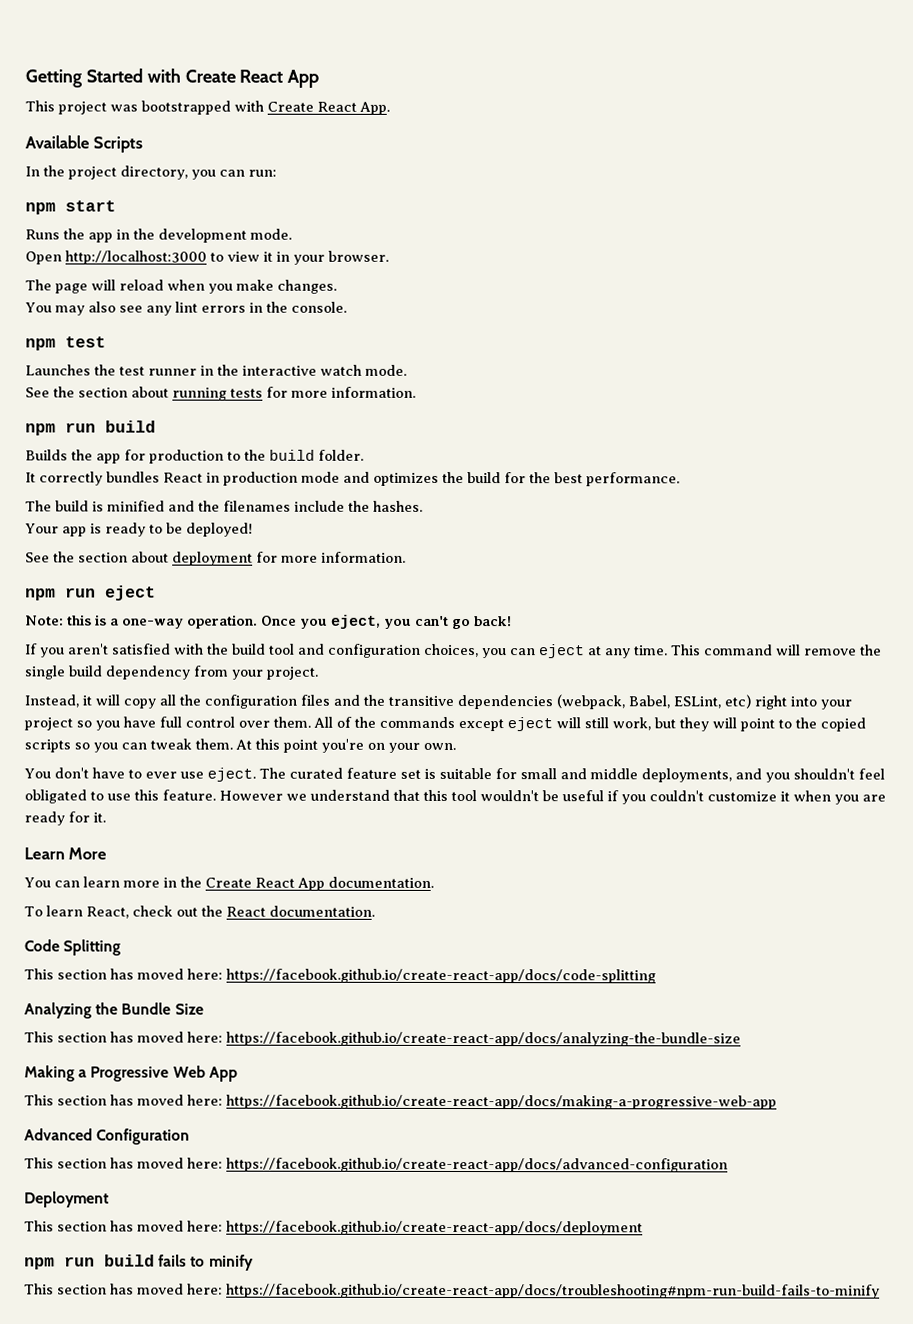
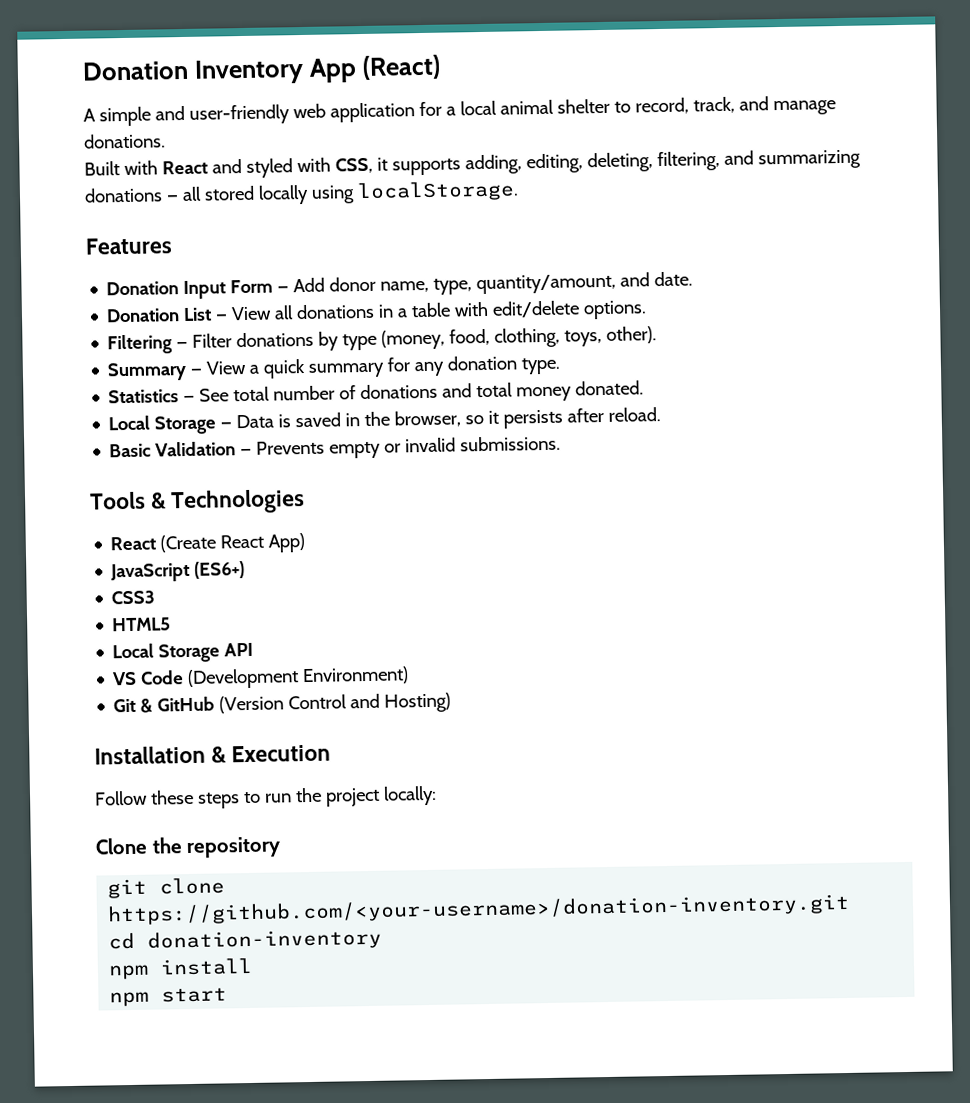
- Getting Started with Create React App
- This project was bootstrapped with Create React App.
- Available Scripts
- In the project directory, you can run:
+ Donation Inventory App (React)
+ A simple and user-friendly web application for a local animal shelter to record, track, and manage donations.
+ Built with React and styled with CSS, it supports adding, editing, deleting, filtering, and summarizing donations — all stored locally using localStorage.
+ Features
+ Donation Input Form — Add donor name, type, quantity/amount, and date.
+ Donation List — View all donations in a table with edit/delete options.
+ Filtering — Filter donations by type (money, food, clothing, toys, other).
+ Summary — View a quick summary for any donation type.
+ Statistics — See total number of donations and total money donated.
+ Local Storage — Data is saved in the browser, so it persists after reload.
+ Basic Validation — Prevents empty or invalid submissions.
+ Tools & Technologies
+ React (Create React App)
+ JavaScript (ES6+)
+ CSS3
+ HTML5
+ Local Storage API
+ VS Code (Development Environment)
+ Git & GitHub (Version Control and Hosting)
+ Installation & Execution
+ Follow these steps to run the project locally:
+ Clone the repository
+ git clone https://github.com/<your-username>/donation-inventory.git
+ cd donation-inventory
+ npm install
  npm start
- Runs the app in the development mode.
- Open http://localhost:3000 to view it in your browser.
- The page will reload when you make changes.
- You may also see any lint errors in the console.
- npm test
- Launches the test runner in the interactive watch mode.
- See the section about running tests for more information.
- npm run build
- Builds the app for production to the build folder.
- It correctly bundles React in production mode and optimizes the build for the best performance.
- The build is minified and the filenames include the hashes.
- Your app is ready to be deployed!
- See the section about deployment for more information.
- npm run eject
- Note: this is a one-way operation. Once you eject, you can't go back!
- If you aren't satisfied with the build tool and configuration choices, you can eject at any time. This command will remove the single build dependency from your project.
- Instead, it will copy all the configuration files and the transitive dependencies (webpack, Babel, ESLint, etc) right into your project so you have full control over them. All of the commands except eject will still work, but they will point to the copied scripts so you can tweak them. At this point you're on your own.
- You don't have to ever use eject. The curated feature set is suitable for small and middle deployments, and you shouldn't feel obligated to use this feature. However we understand that this tool wouldn't be useful if you couldn't customize it when you are ready for it.
- Learn More
- You can learn more in the Create React App documentation.
- To learn React, check out the React documentation.
- Code Splitting
- This section has moved here: https://facebook.github.io/create-react-app/docs/code-splitting
- Analyzing the Bundle Size
- This section has moved here: https://facebook.github.io/create-react-app/docs/analyzing-the-bundle-size
- Making a Progressive Web App
- This section has moved here: https://facebook.github.io/create-react-app/docs/making-a-progressive-web-app
- Advanced Configuration
- This section has moved here: https://facebook.github.io/create-react-app/docs/advanced-configuration
- Deployment
- This section has moved here: https://facebook.github.io/create-react-app/docs/deployment
- npm run build fails to minify
- This section has moved here: https://facebook.github.io/create-react-app/docs/troubleshooting#npm-run-build-fails-to-minify

